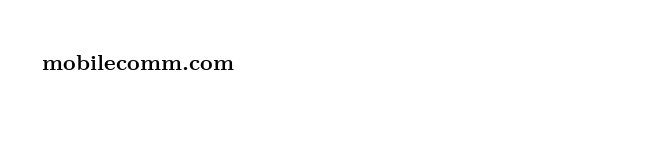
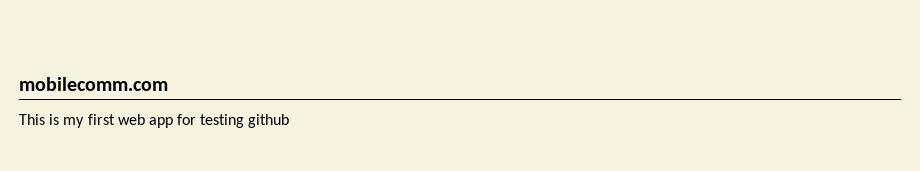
+ This is my first web app for testing github

